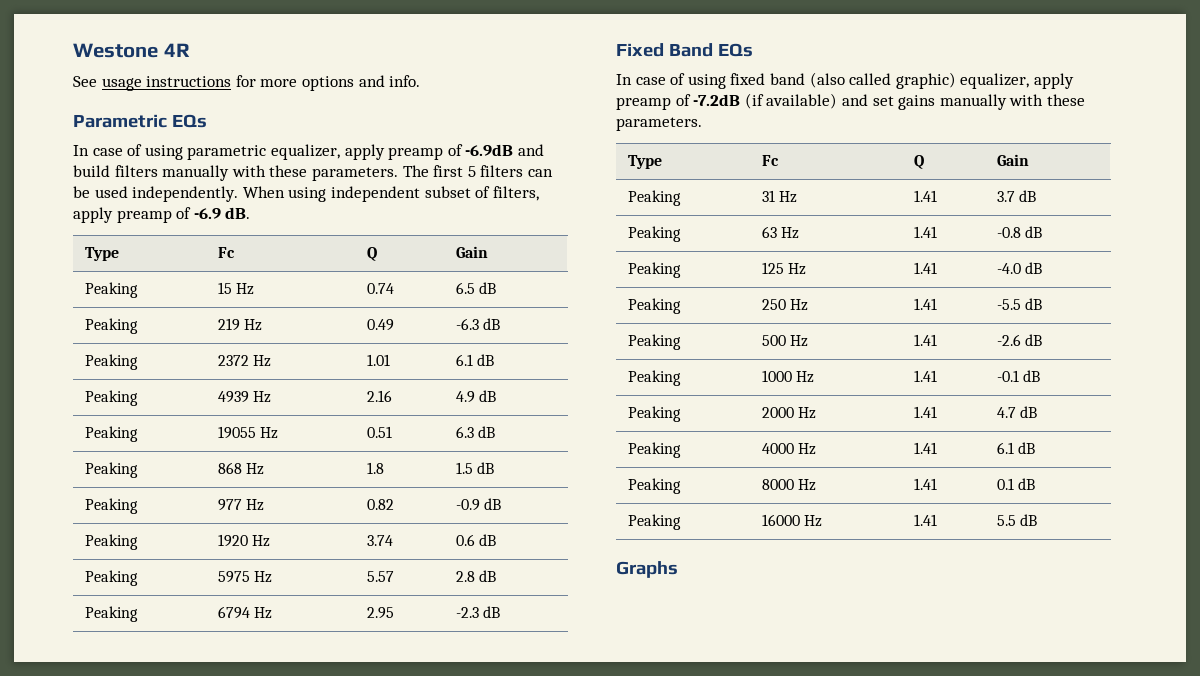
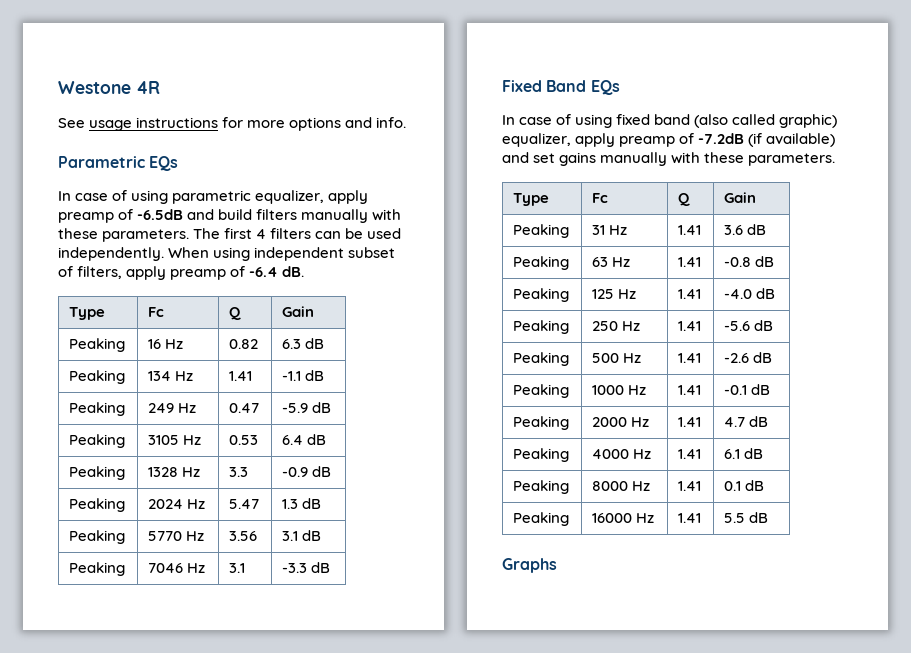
- In case of using parametric equalizer, apply preamp of -6.9dB and build filters manually with these parameters.
+ In case of using parametric equalizer, apply preamp of -6.5dB and build filters manually with these parameters.
- The first 5 filters can be used independently.
+ The first 4 filters can be used independently.
- When using independent subset of filters, apply preamp of -6.9 dB.
+ When using independent subset of filters, apply preamp of -6.4 dB.
- Peaking | 15 Hz | 0.74 | 6.5 dB
- Peaking | 219 Hz | 0.49 | -6.3 dB
- Peaking | 2372 Hz | 1.01 | 6.1 dB
- Peaking | 4939 Hz | 2.16 | 4.9 dB
- Peaking | 19055 Hz | 0.51 | 6.3 dB
+ Peaking | 16 Hz | 0.82 | 6.3 dB
- Peaking | 868 Hz | 1.8 | 1.5 dB
- Peaking | 977 Hz | 0.82 | -0.9 dB
+ Peaking | 134 Hz | 1.41 | -1.1 dB
+ Peaking | 249 Hz | 0.47 | -5.9 dB
+ Peaking | 3105 Hz | 0.53 | 6.4 dB
+ Peaking | 1328 Hz | 3.3 | -0.9 dB
- Peaking | 1920 Hz | 3.74 | 0.6 dB
- Peaking | 5975 Hz | 5.57 | 2.8 dB
- Peaking | 6794 Hz | 2.95 | -2.3 dB
+ Peaking | 2024 Hz | 5.47 | 1.3 dB
+ Peaking | 5770 Hz | 3.56 | 3.1 dB
+ Peaking | 7046 Hz | 3.1 | -3.3 dB
- Peaking | 31 Hz | 1.41 | 3.7 dB
+ Peaking | 31 Hz | 1.41 | 3.6 dB
- Peaking | 250 Hz | 1.41 | -5.5 dB
+ Peaking | 250 Hz | 1.41 | -5.6 dB

